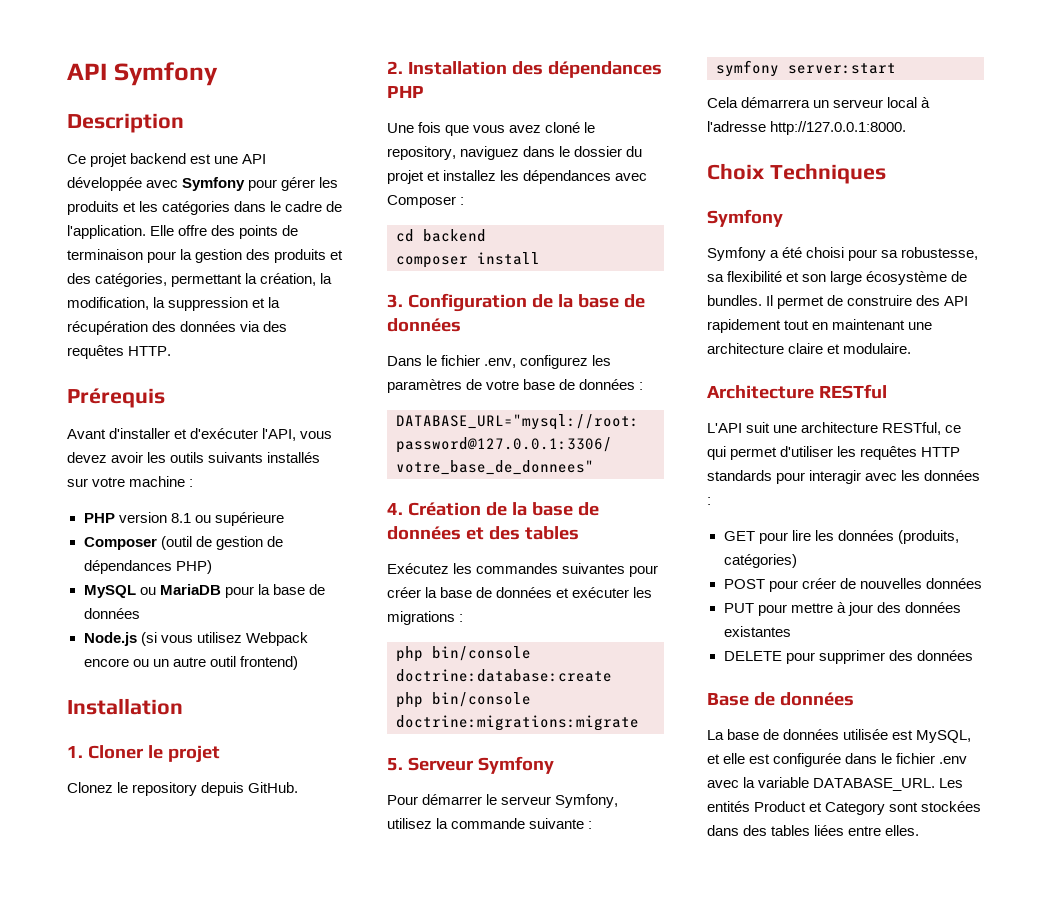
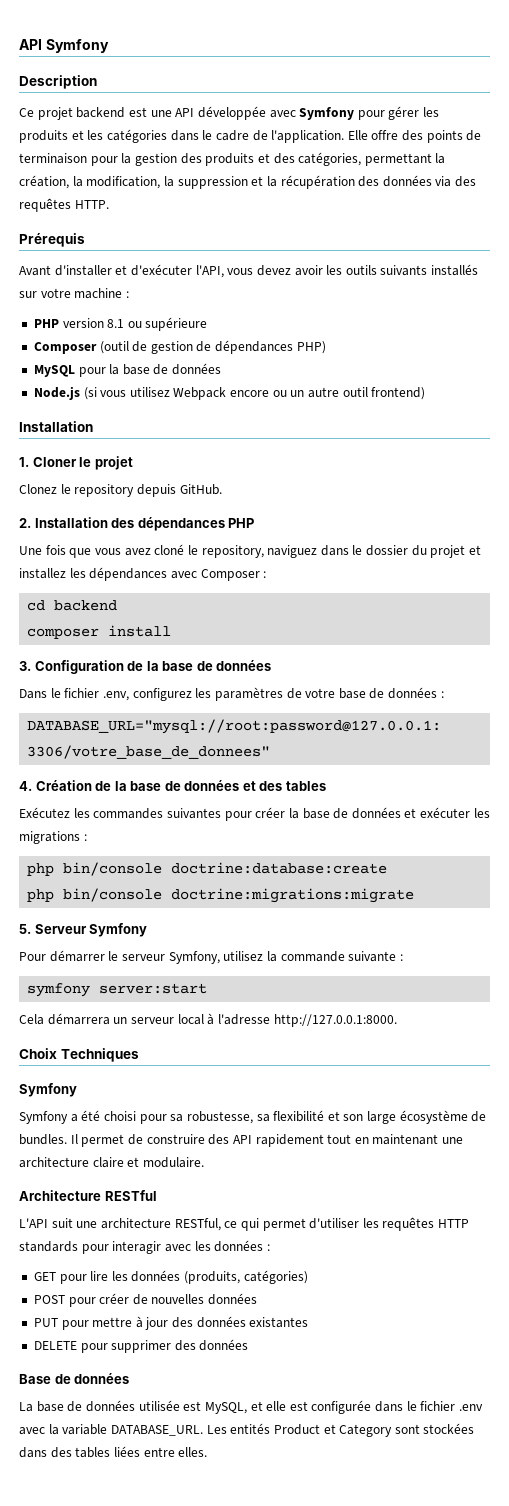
- MySQL ou MariaDB pour la base de données
+ MySQL pour la base de données

